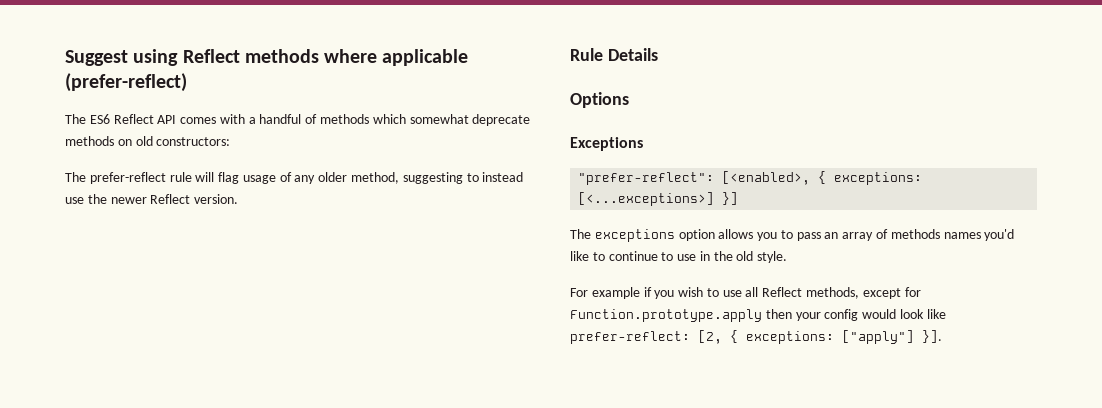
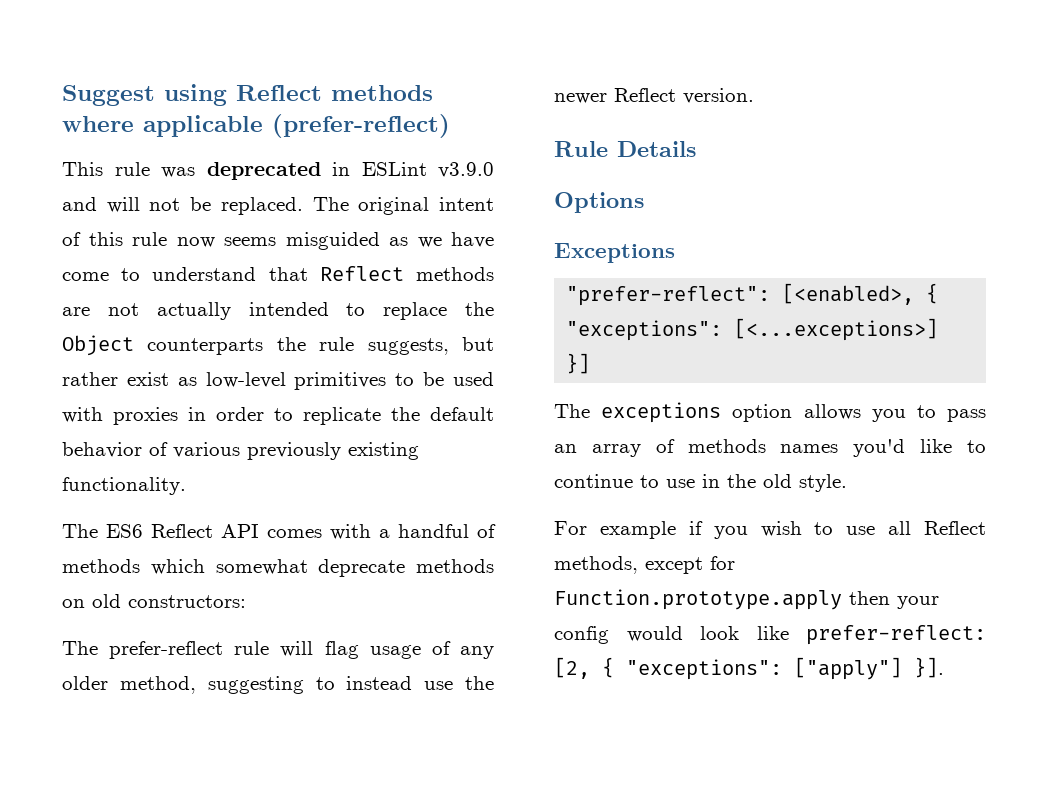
+ This rule was deprecated in ESLint v3.9.0 and will not be replaced. The original intent of this rule now seems misguided as we have come to understand that Reflect methods are not actually intended to replace the Object counterparts the rule suggests, but rather exist as low-level primitives to be used with proxies in order to replicate the default behavior of various previously existing functionality.
- "prefer-reflect": [<enabled>, { exceptions: [<...exceptions>] }]
+ "prefer-reflect": [<enabled>, { "exceptions": [<...exceptions>] }]
- For example if you wish to use all Reflect methods, except for Function.prototype.apply then your config would look like prefer-reflect: [2, { exceptions: ["apply"] }].
+ For example if you wish to use all Reflect methods, except for Function.prototype.apply then your config would look like prefer-reflect: [2, { "exceptions": ["apply"] }].

